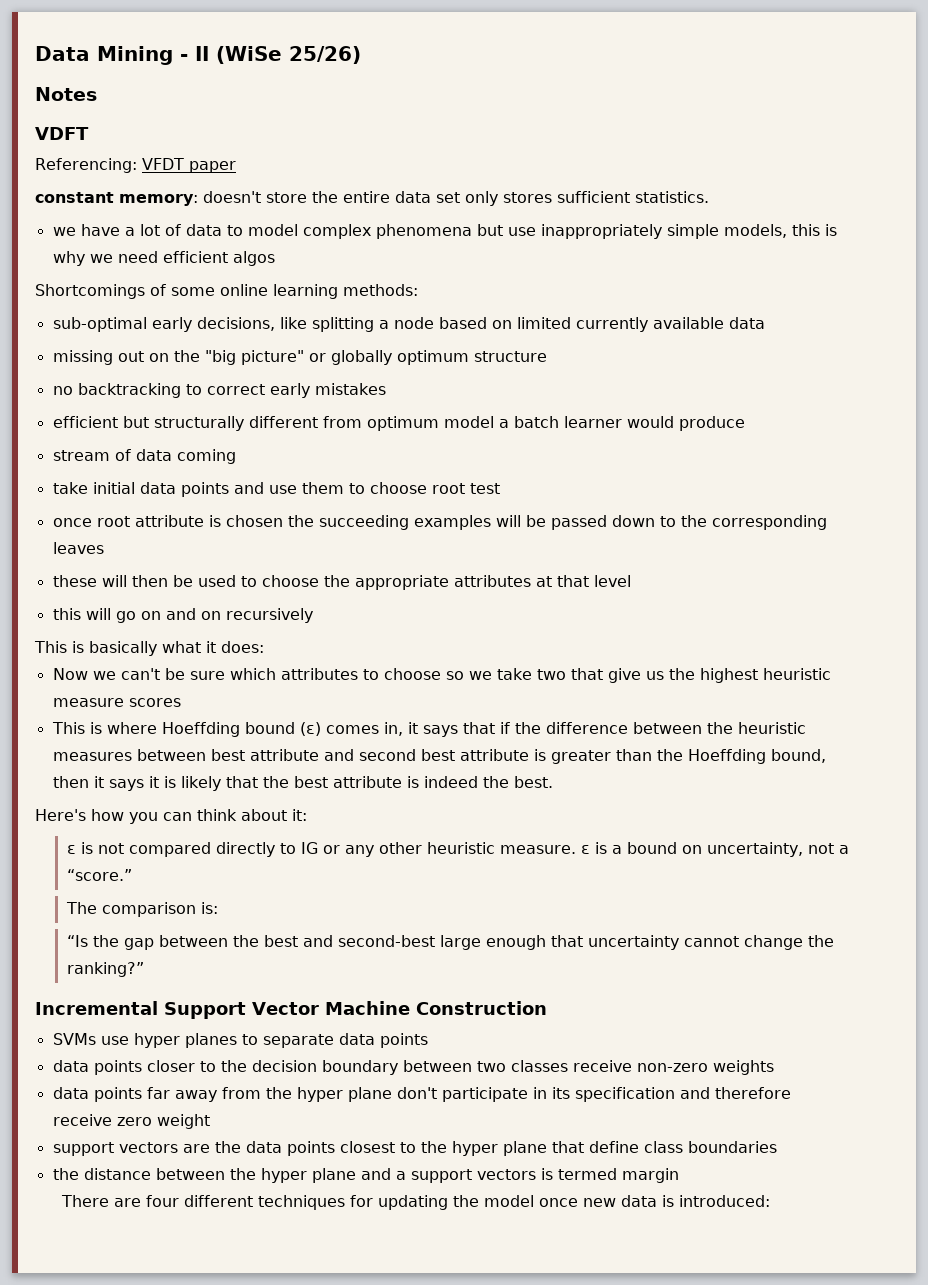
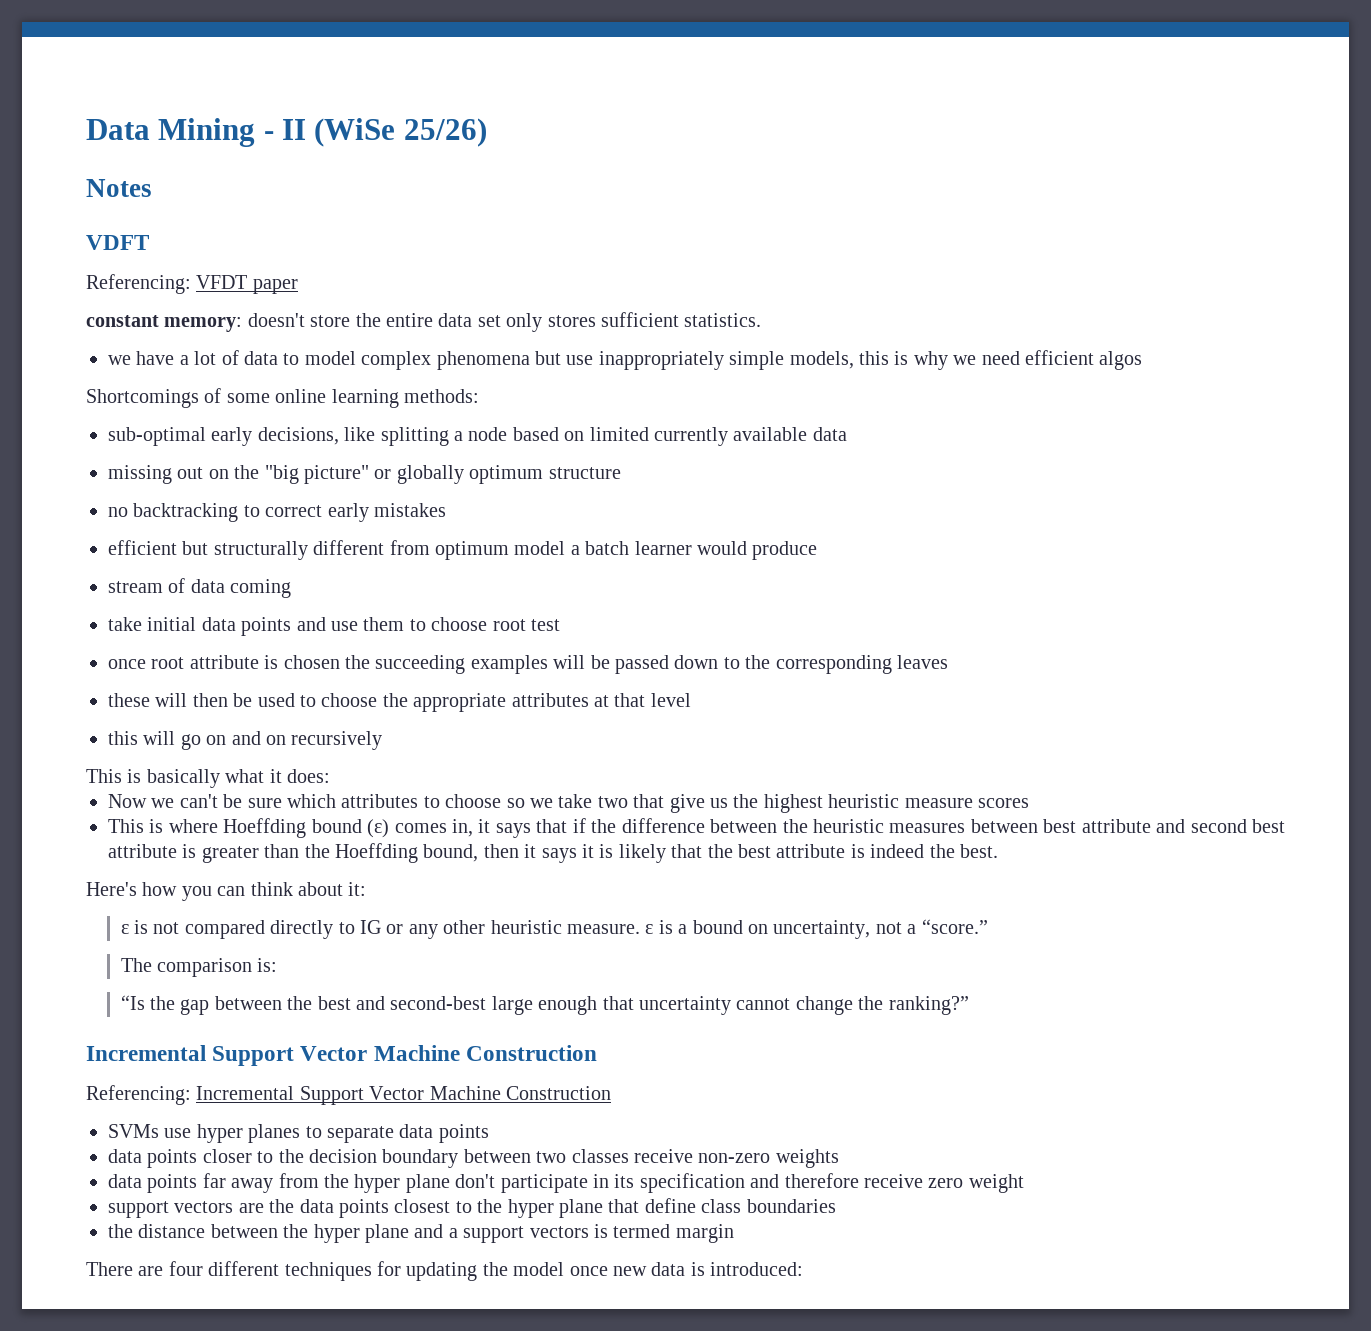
+ Referencing: Incremental Support Vector Machine Construction

